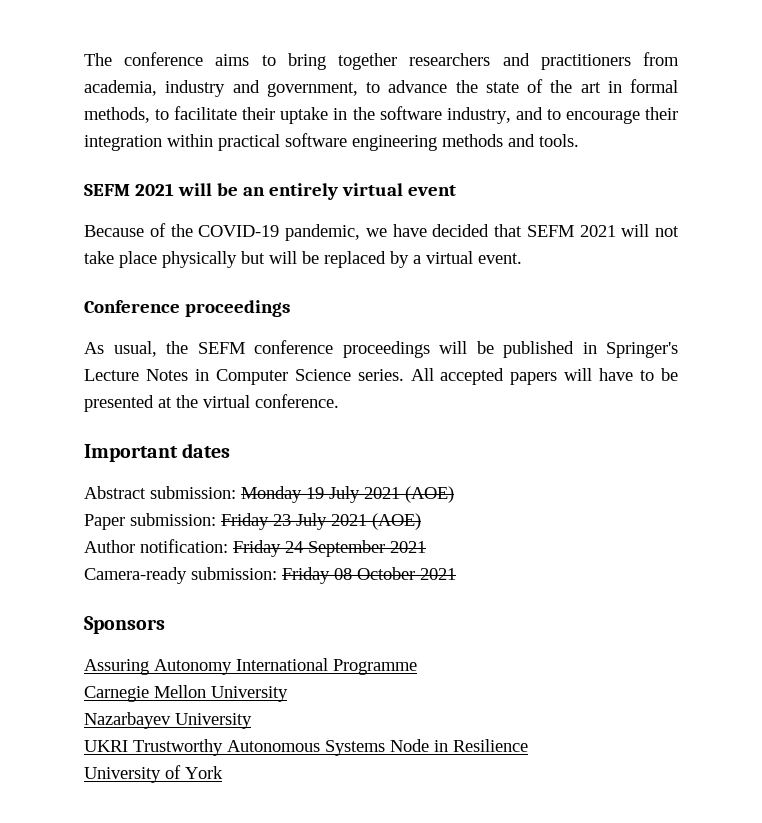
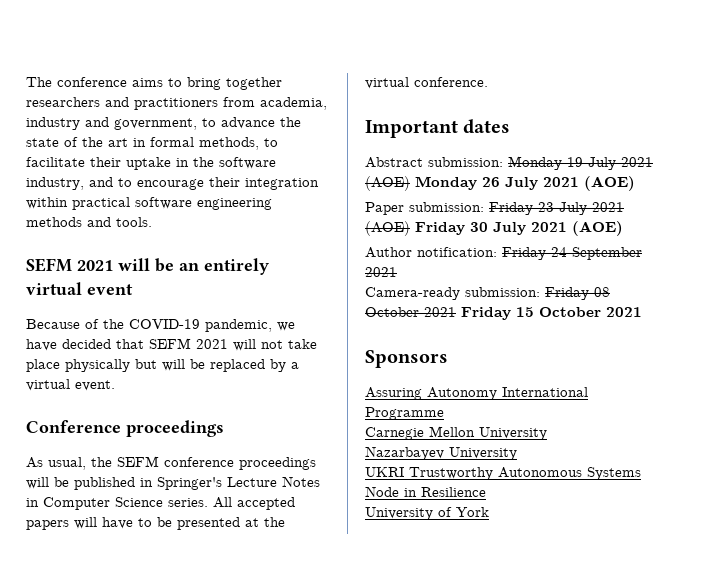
- Abstract submission: Monday 19 July 2021 (AOE)
+ Abstract submission: Monday 19 July 2021 (AOE) Monday 26 July 2021 (AOE)
- Paper submission: Friday 23 July 2021 (AOE)
+ Paper submission: Friday 23 July 2021 (AOE) Friday 30 July 2021 (AOE)
- Camera-ready submission: Friday 08 October 2021
+ Camera-ready submission: Friday 08 October 2021 Friday 15 October 2021

